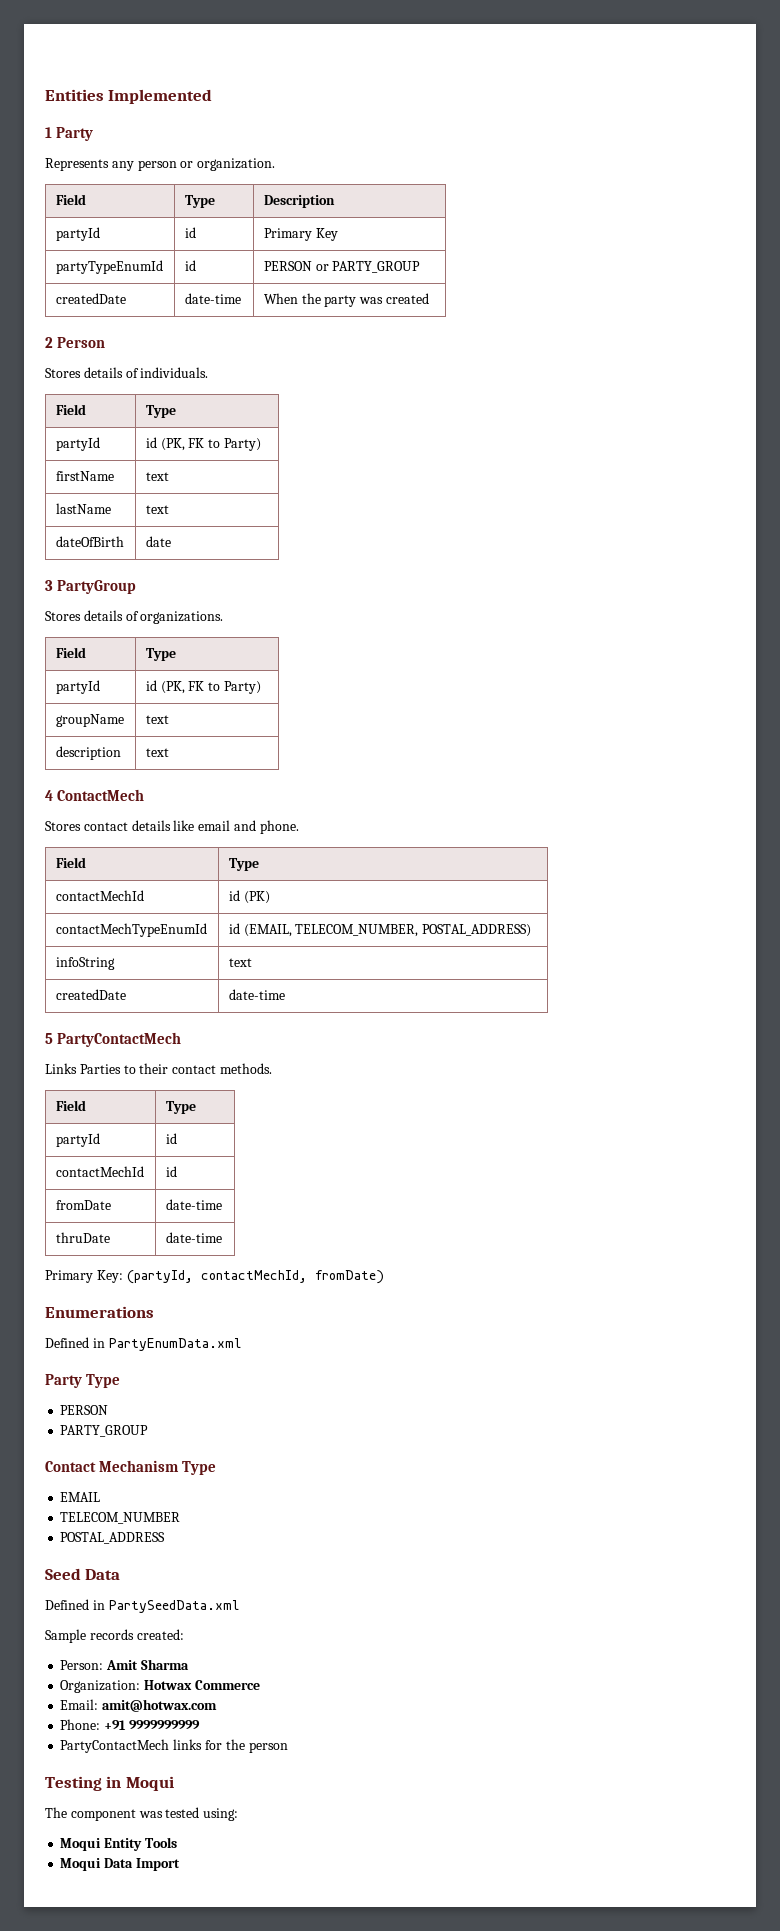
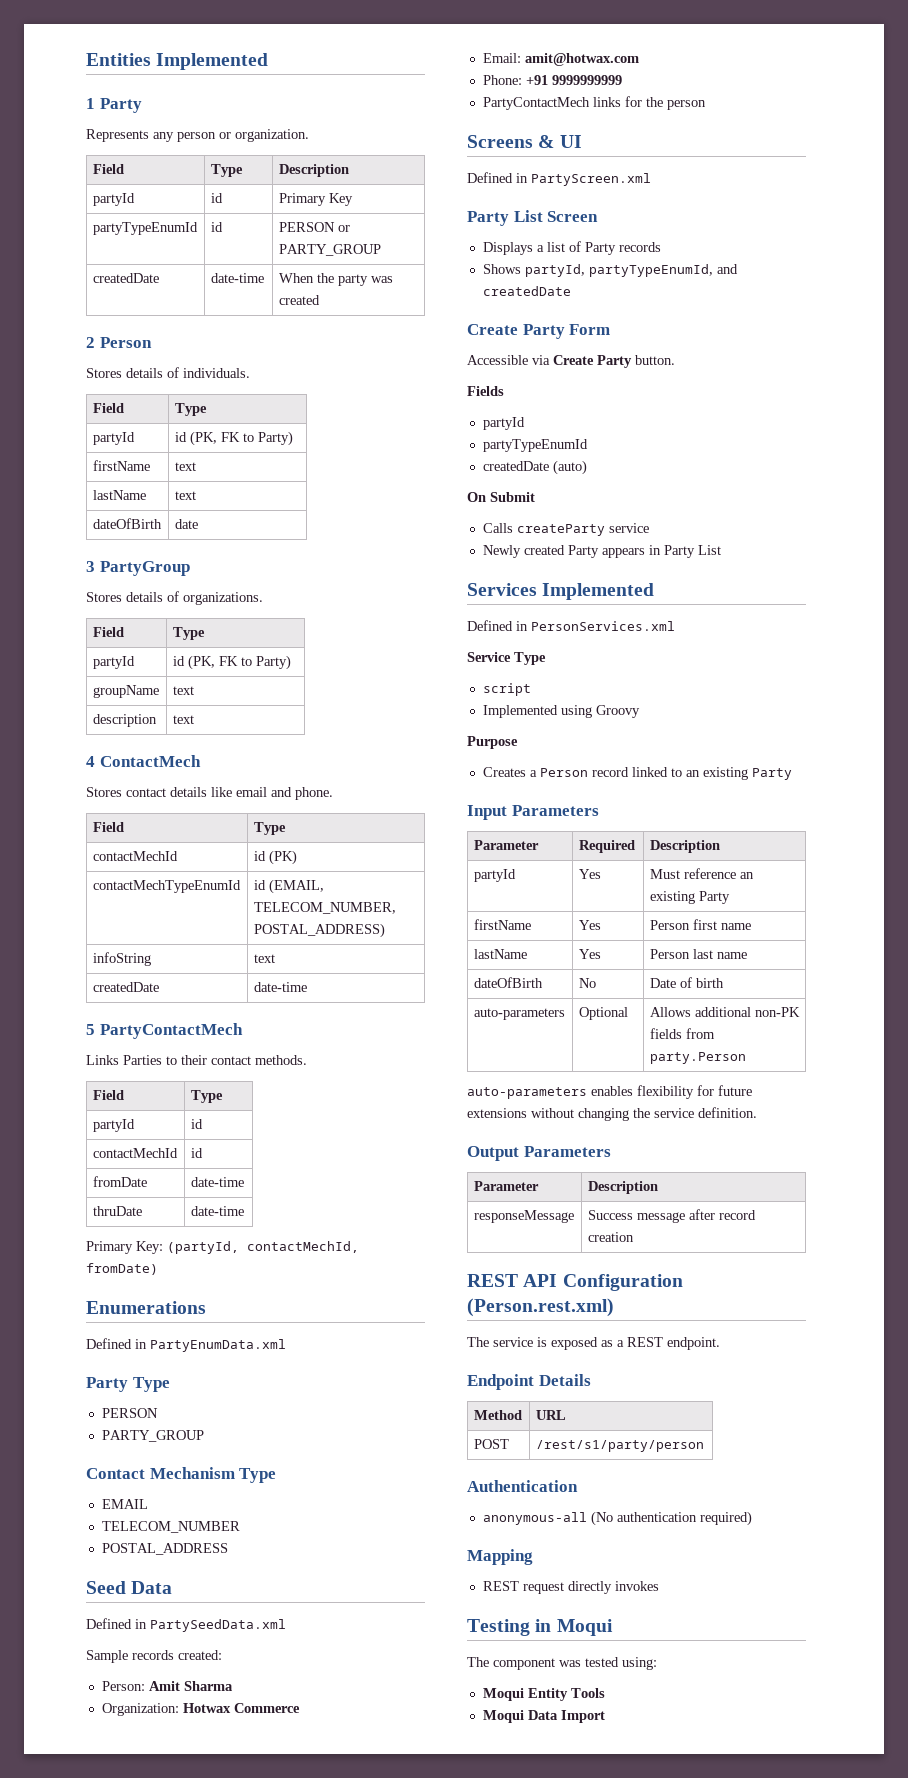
+ Screens & UI
+ Defined in PartyScreen.xml
+ Party List Screen
+ Displays a list of Party records
+ Shows partyId, partyTypeEnumId, and createdDate
+ Create Party Form
+ Accessible via Create Party button.
+ Fields
+ partyId
+ partyTypeEnumId
+ createdDate (auto)
+ On Submit
+ Calls createParty service
+ Newly created Party appears in Party List
+ Services Implemented
+ Defined in PersonServices.xml
+ Service Type
+ script
+ Implemented using Groovy
+ Purpose
+ Creates a Person record linked to an existing Party
+ Input Parameters
+ Parameter | Required | Description
+ partyId | Yes | Must reference an existing Party
+ firstName | Yes | Person first name
+ lastName | Yes | Person last name
+ dateOfBirth | No | Date of birth
+ auto-parameters | Optional | Allows additional non-PK fields from party.Person
+ auto-parameters enables flexibility for future extensions without changing the service definition.
+ Output Parameters
+ Parameter | Description
+ responseMessage | Success message after record creation
+ REST API Configuration (Person.rest.xml)
+ The service is exposed as a REST endpoint.
+ Endpoint Details
+ Method | URL
+ POST | /rest/s1/party/person
+ Authentication
+ anonymous-all (No authentication required)
+ Mapping
+ REST request directly invokes

